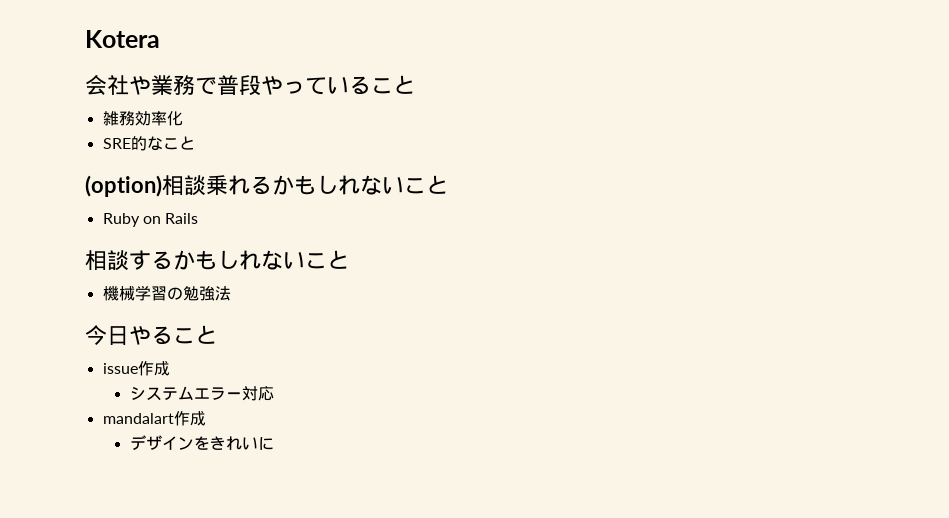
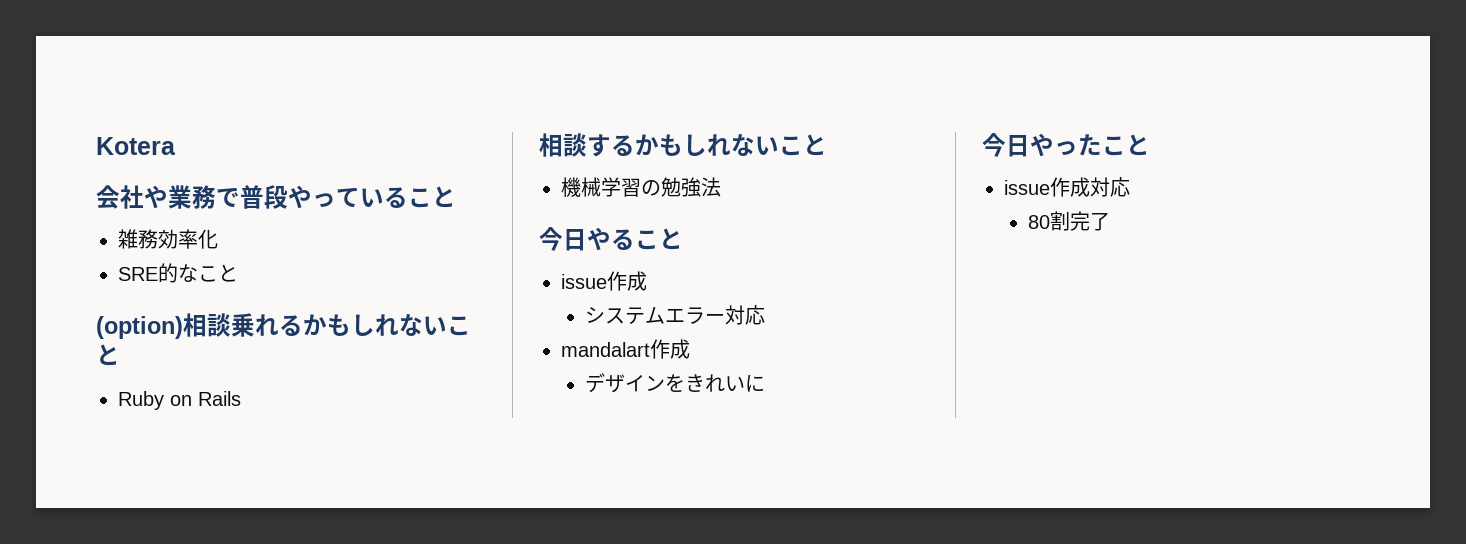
+ 今日やったこと
+ issue作成対応
+ 80割完了

